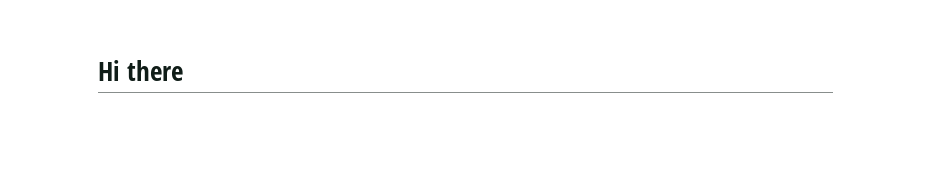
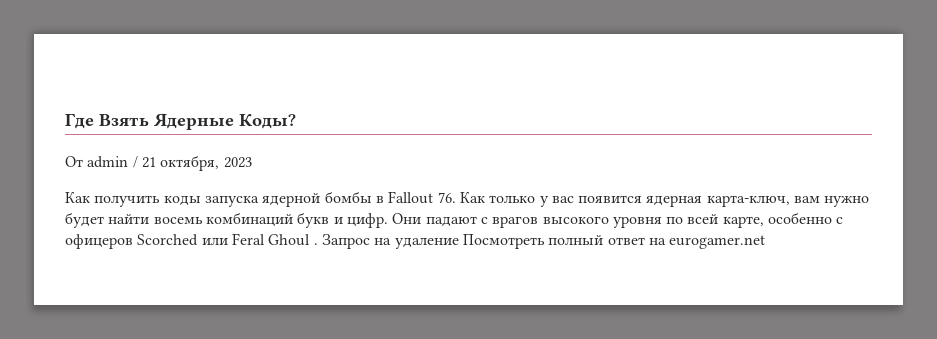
- Hi there
+ Где Взять Ядерные Коды?
+ От admin / 21 октября, 2023
+ Как получить коды запуска ядерной бомбы в Fallout 76. Как только у вас появится ядерная карта-ключ, вам нужно будет найти восемь комбинаций букв и цифр. Они падают с врагов высокого уровня по всей карте, особенно с офицеров Scorched или Feral Ghoul . Запрос на удаление Посмотреть полный ответ на eurogamer.net

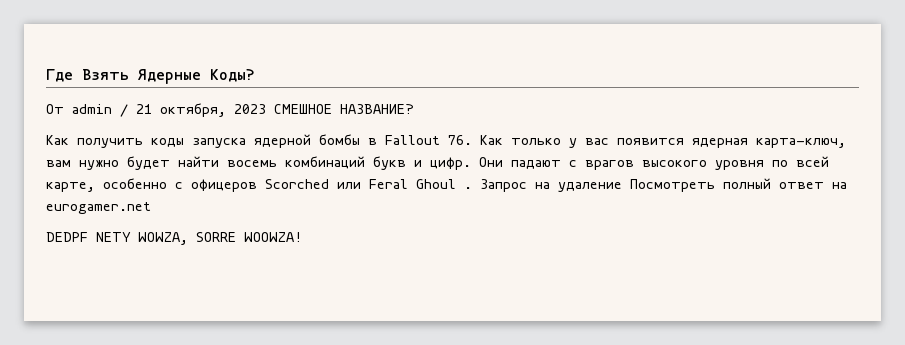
- От admin / 21 октября, 2023
+ От admin / 21 октября, 2023 СМЕШНОЕ НАЗВАНИЕ?
+ DEDPF NETY WOWZA, SORRE WOOWZA!

